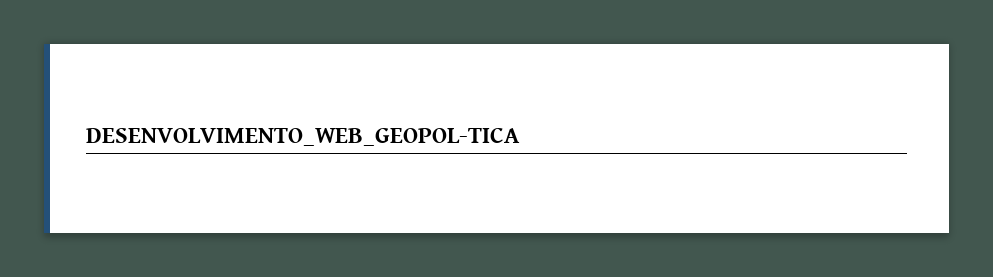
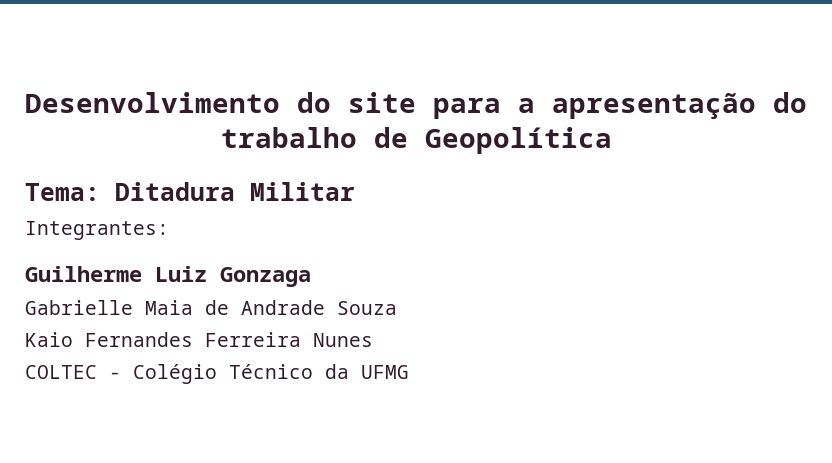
- DESENVOLVIMENTO_WEB_GEOPOL-TICA
+ Desenvolvimento do site para a apresentação do trabalho de Geopolítica
+ Tema: Ditadura Militar
+ Integrantes:
+ Guilherme Luiz Gonzaga
+ Gabrielle Maia de Andrade Souza
+ Kaio Fernandes Ferreira Nunes
+ COLTEC - Colégio Técnico da UFMG

